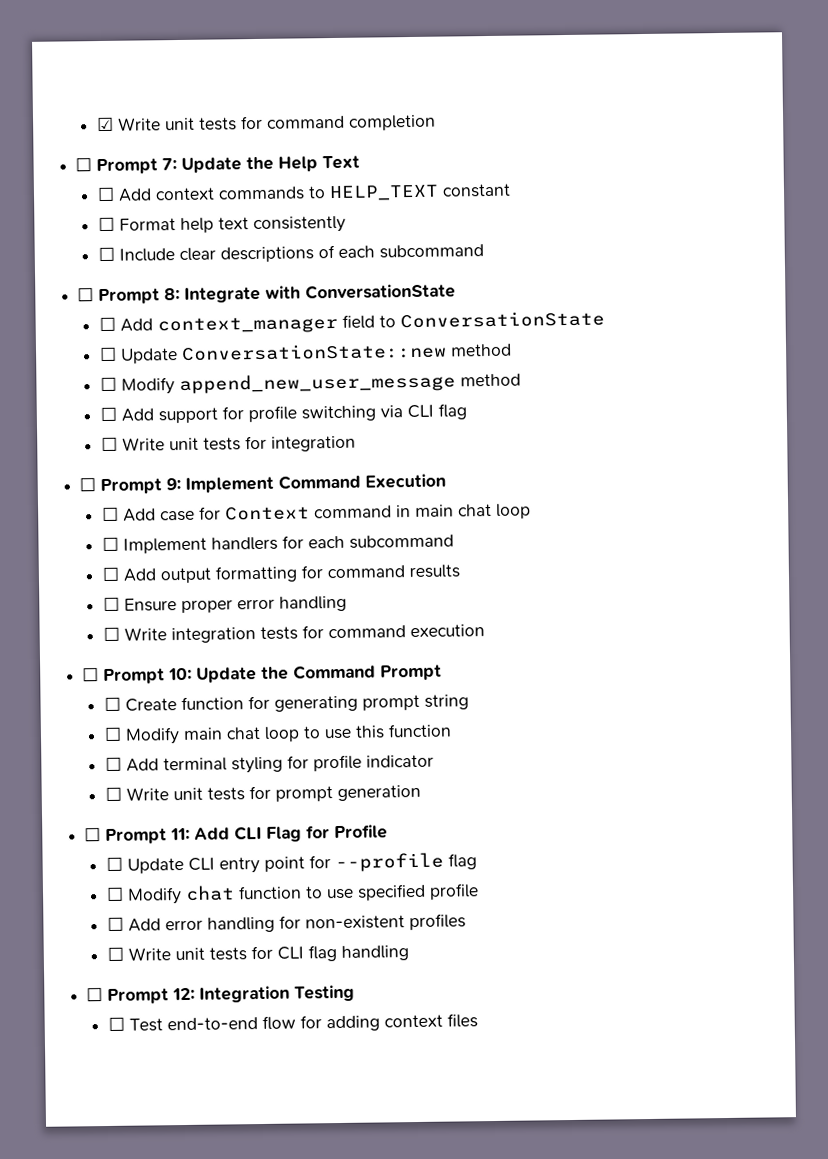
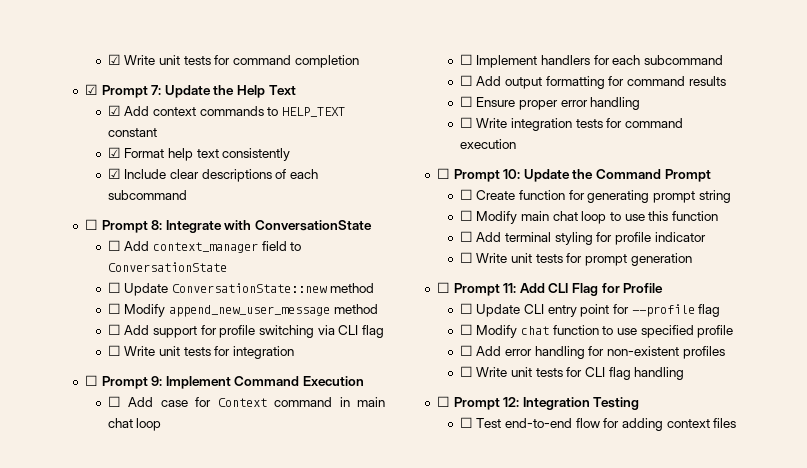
- ☐ Prompt 7: Update the Help Text
+ ☑ Prompt 7: Update the Help Text
- ☐ Add context commands to HELP_TEXT constant
+ ☑ Add context commands to HELP_TEXT constant
- ☐ Format help text consistently
+ ☑ Format help text consistently
- ☐ Include clear descriptions of each subcommand
+ ☑ Include clear descriptions of each subcommand

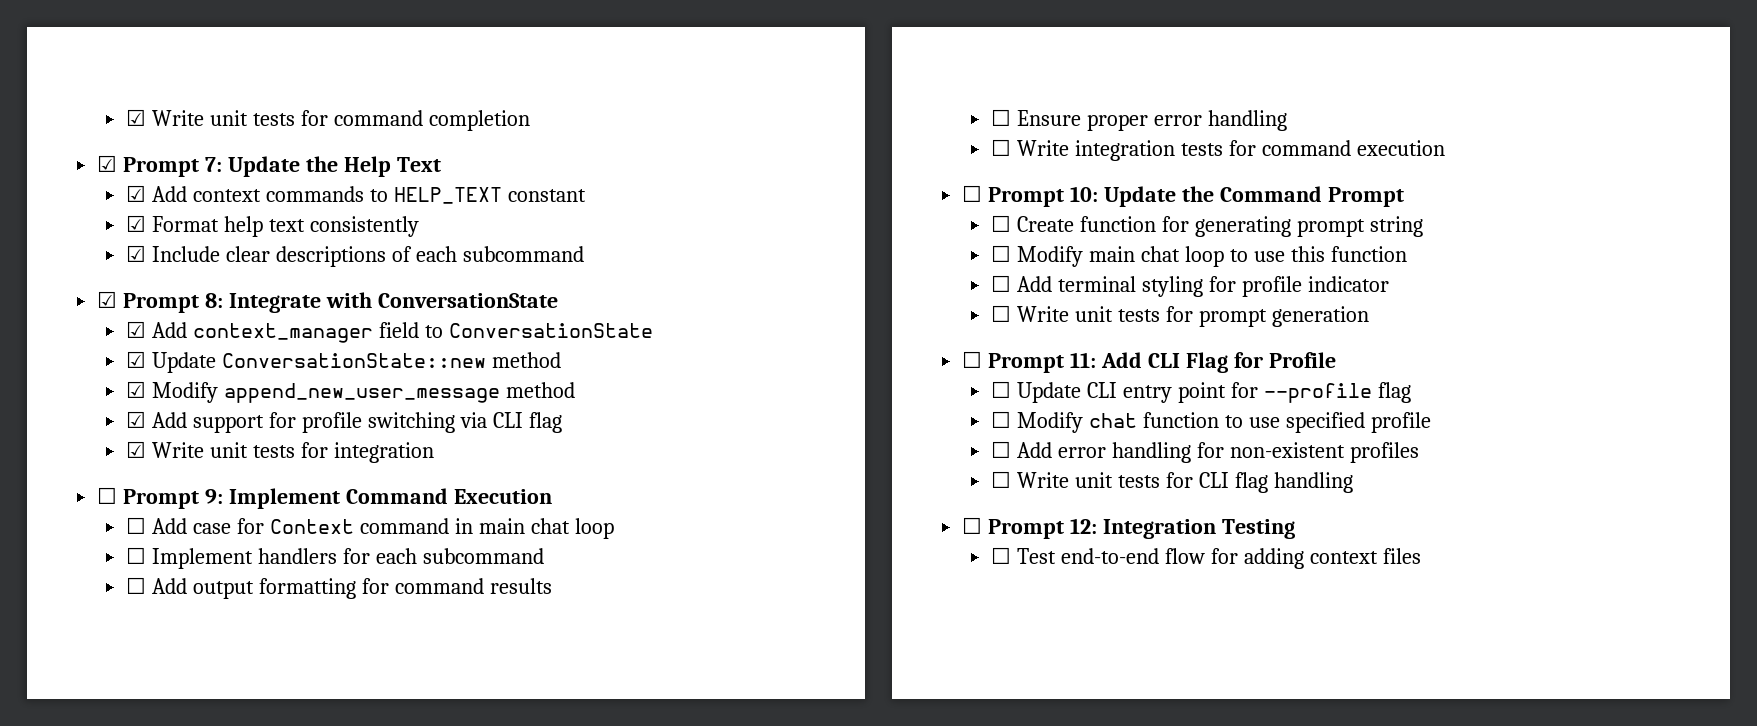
- ☐ Prompt 8: Integrate with ConversationState
+ ☑ Prompt 8: Integrate with ConversationState
- ☐ Add context_manager field to ConversationState
+ ☑ Add context_manager field to ConversationState
- ☐ Update ConversationState::new method
+ ☑ Update ConversationState::new method
- ☐ Modify append_new_user_message method
+ ☑ Modify append_new_user_message method
- ☐ Add support for profile switching via CLI flag
+ ☑ Add support for profile switching via CLI flag
- ☐ Write unit tests for integration
+ ☑ Write unit tests for integration

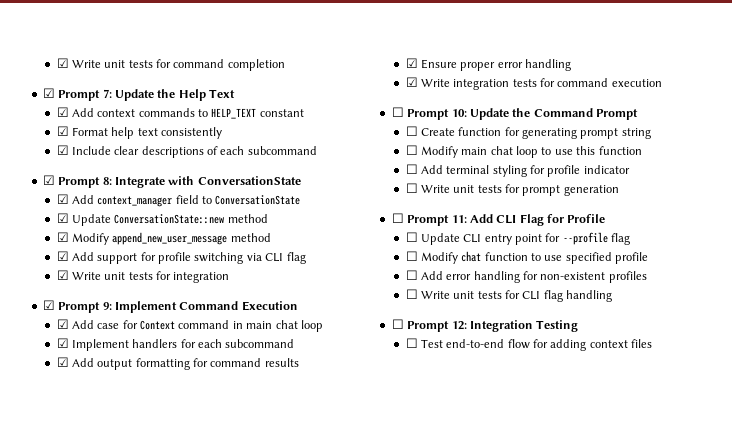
- ☐ Prompt 9: Implement Command Execution
+ ☑ Prompt 9: Implement Command Execution
- ☐ Add case for Context command in main chat loop
+ ☑ Add case for Context command in main chat loop
- ☐ Implement handlers for each subcommand
+ ☑ Implement handlers for each subcommand
- ☐ Add output formatting for command results
+ ☑ Add output formatting for command results
- ☐ Ensure proper error handling
+ ☑ Ensure proper error handling
- ☐ Write integration tests for command execution
+ ☑ Write integration tests for command execution

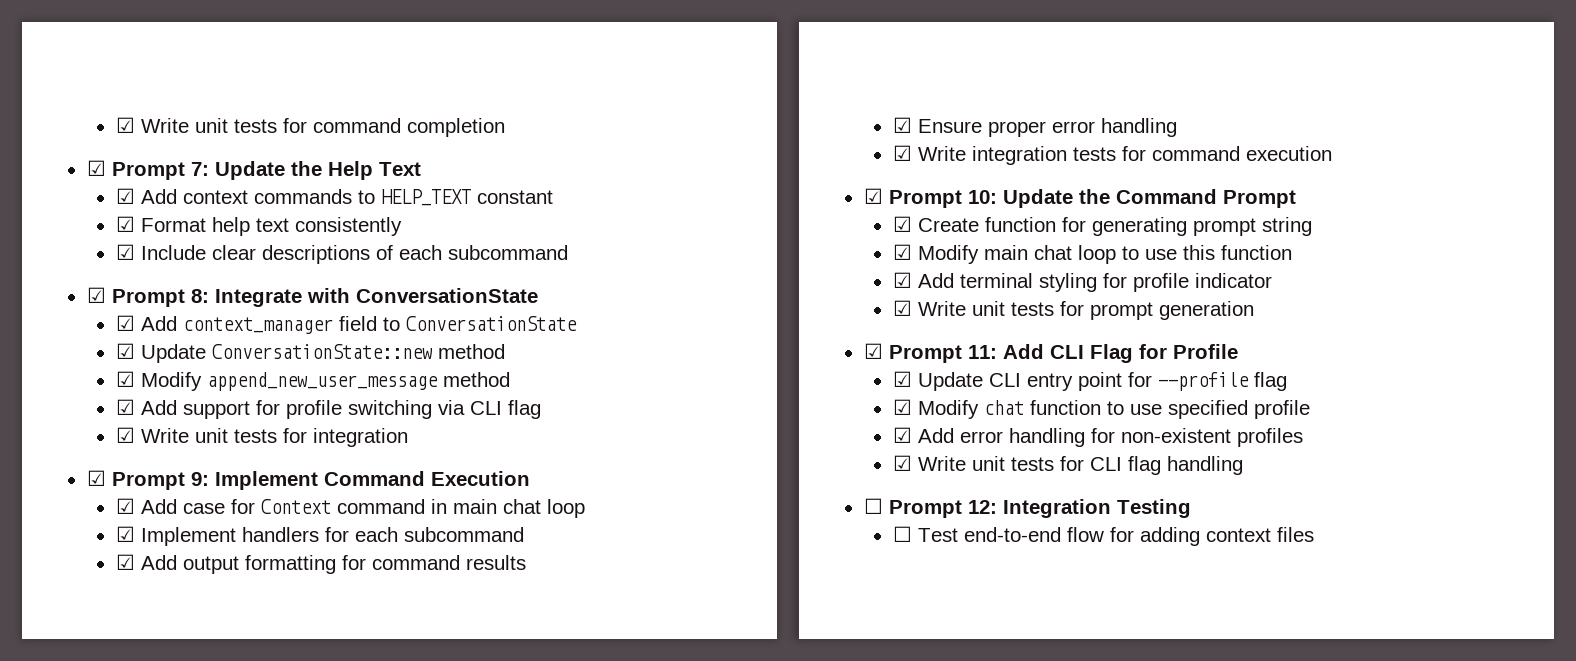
- ☐ Prompt 10: Update the Command Prompt
+ ☑ Prompt 10: Update the Command Prompt
- ☐ Create function for generating prompt string
+ ☑ Create function for generating prompt string
- ☐ Modify main chat loop to use this function
+ ☑ Modify main chat loop to use this function
- ☐ Add terminal styling for profile indicator
+ ☑ Add terminal styling for profile indicator
- ☐ Write unit tests for prompt generation
+ ☑ Write unit tests for prompt generation
- ☐ Prompt 11: Add CLI Flag for Profile
+ ☑ Prompt 11: Add CLI Flag for Profile
- ☐ Update CLI entry point for --profile flag
+ ☑ Update CLI entry point for --profile flag
- ☐ Modify chat function to use specified profile
+ ☑ Modify chat function to use specified profile
- ☐ Add error handling for non-existent profiles
+ ☑ Add error handling for non-existent profiles
- ☐ Write unit tests for CLI flag handling
+ ☑ Write unit tests for CLI flag handling

